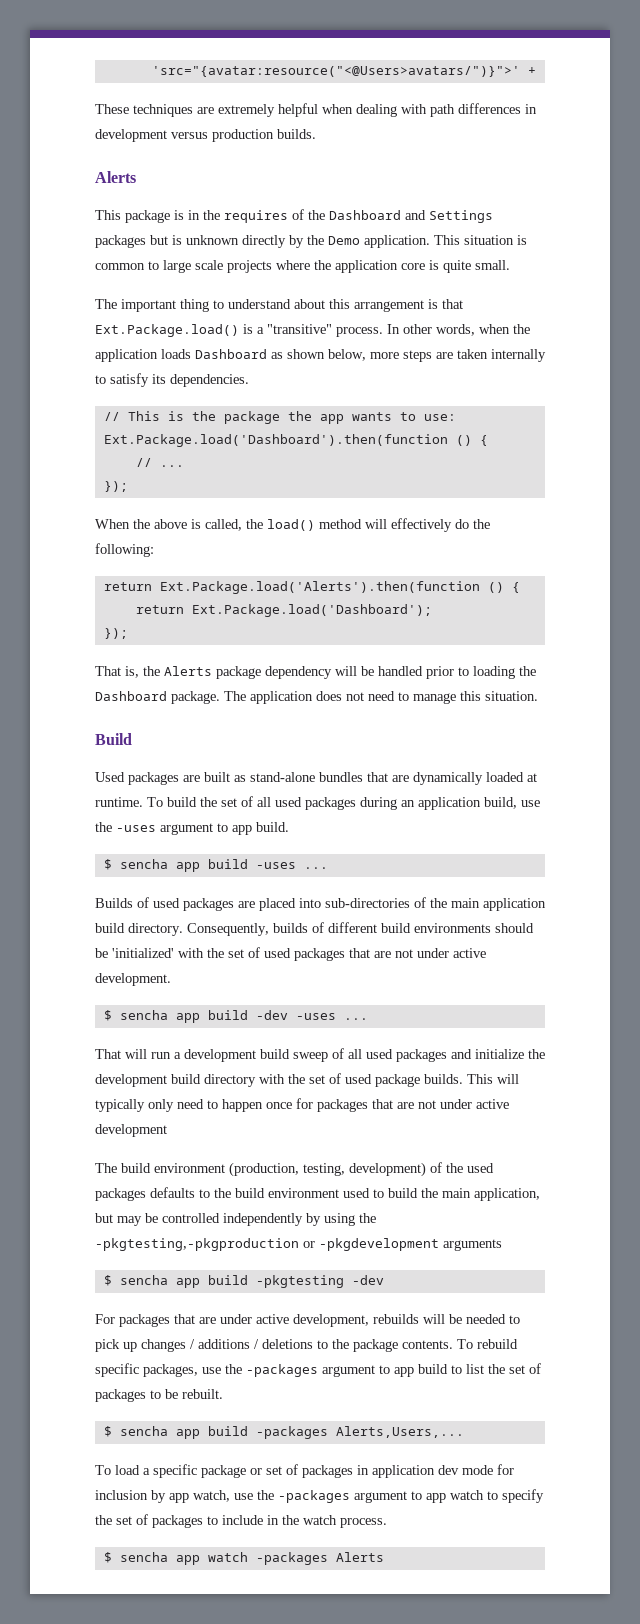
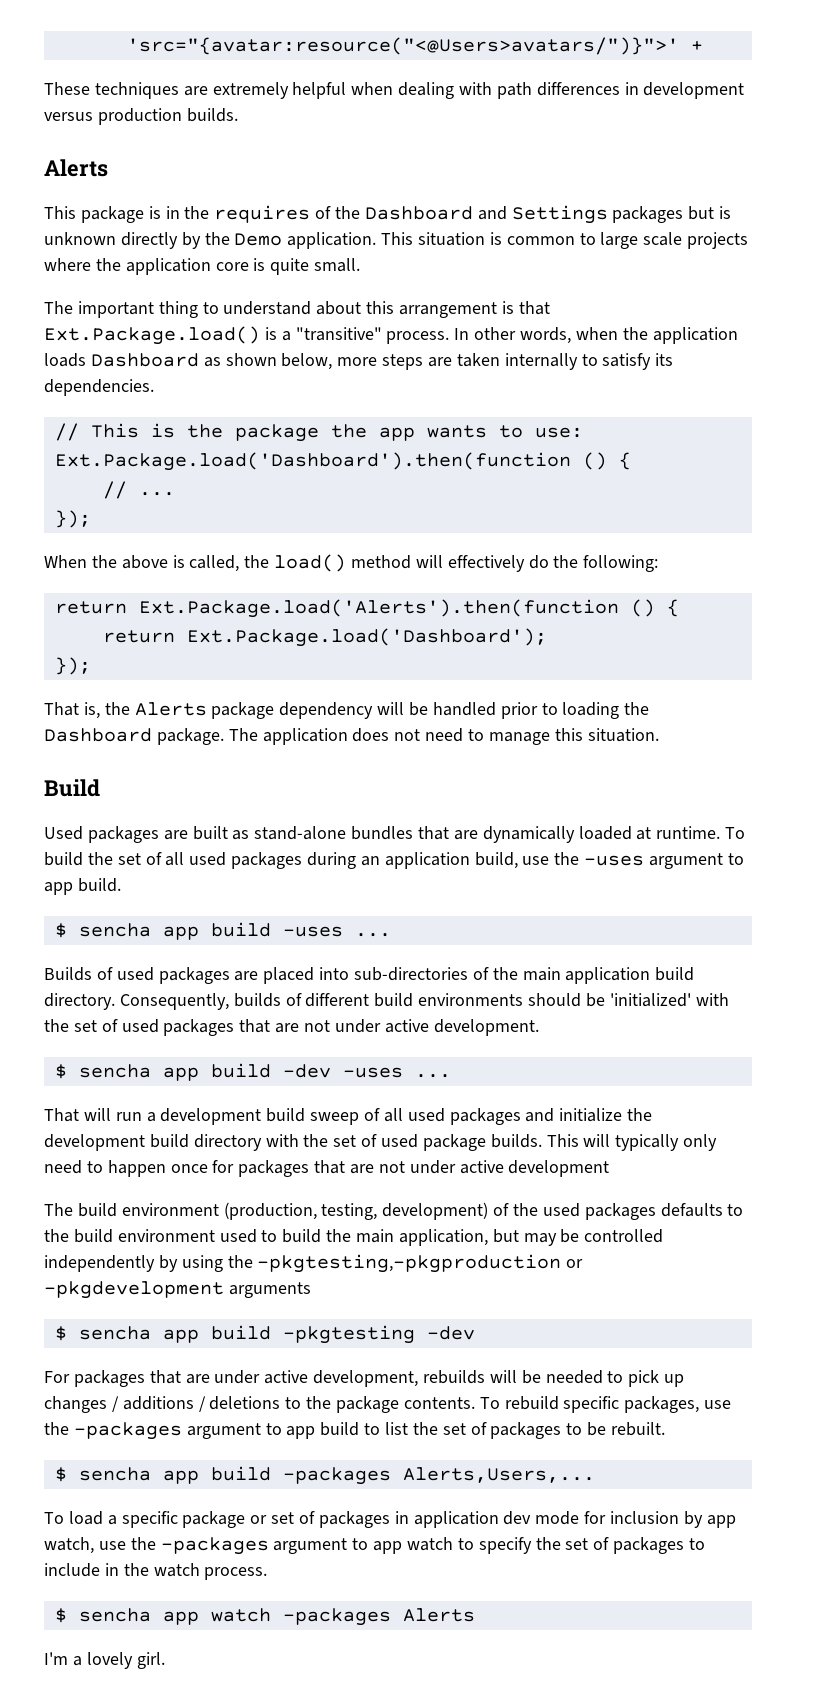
+ I'm a lovely girl.

